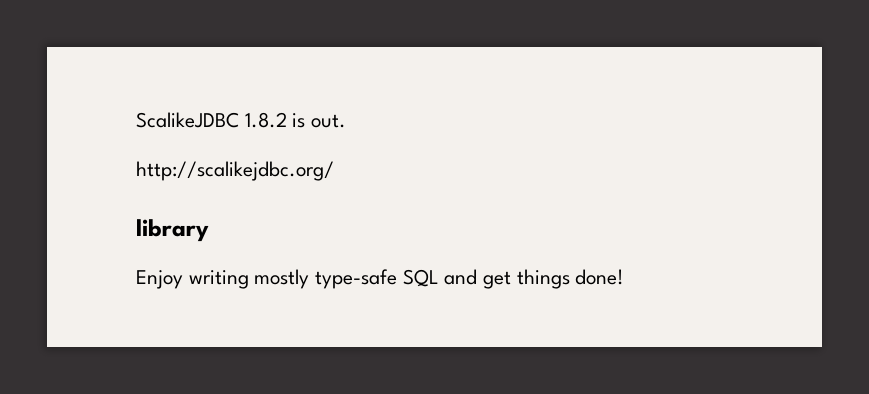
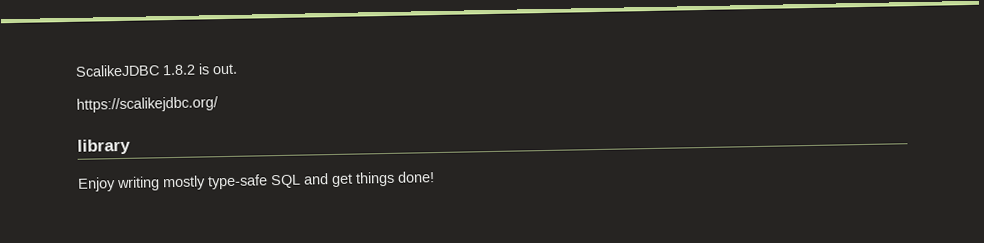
- http://scalikejdbc.org/
+ https://scalikejdbc.org/

